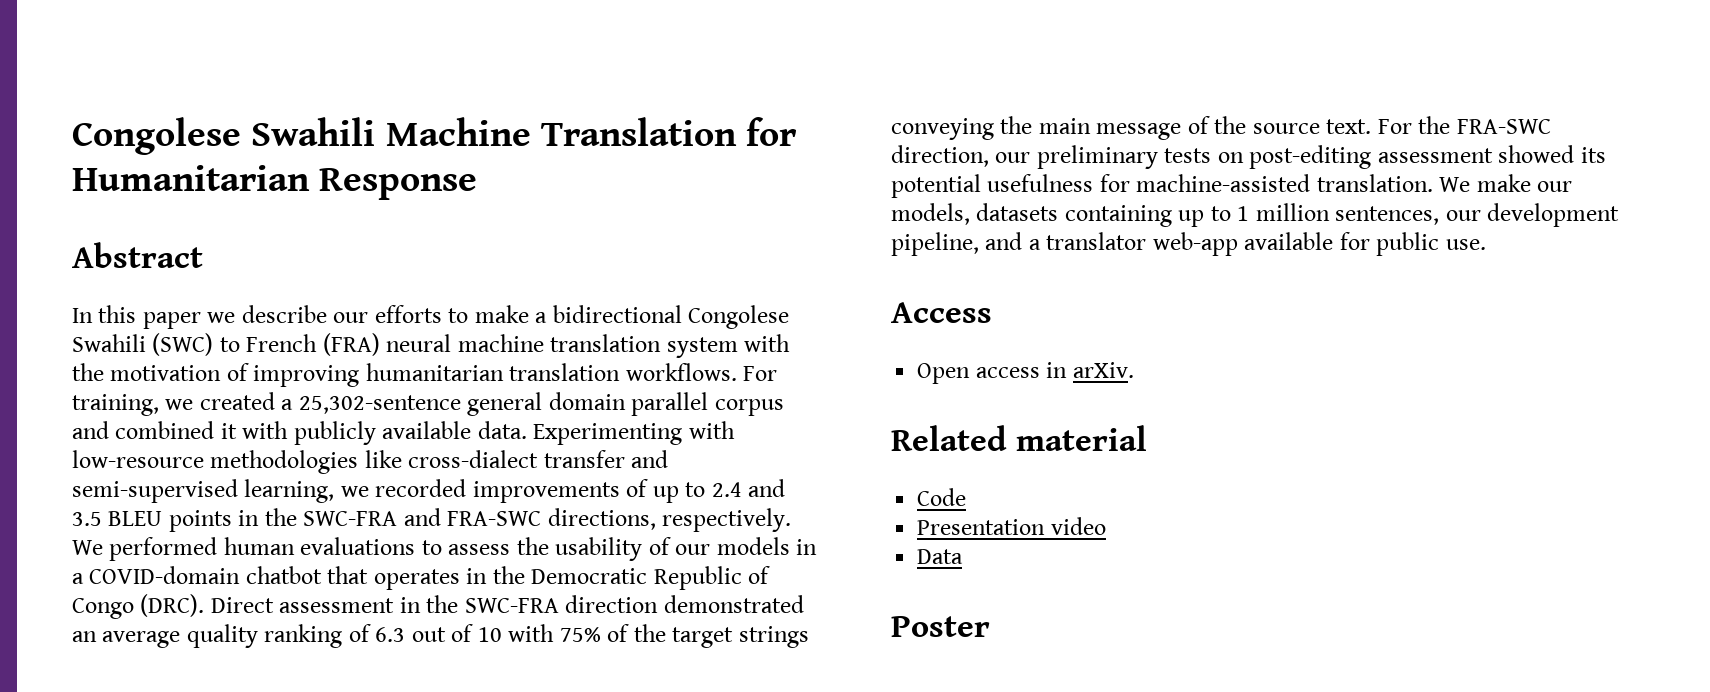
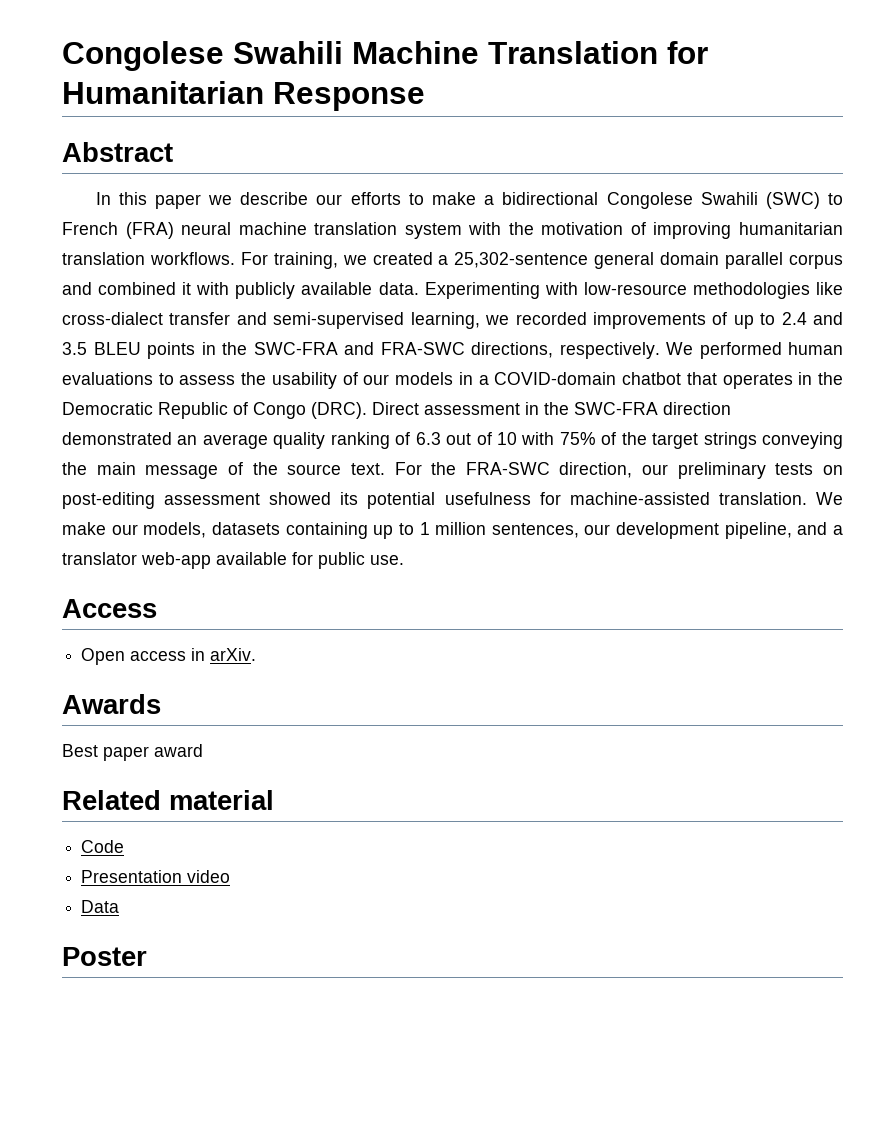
+ Awards
+ Best paper award

